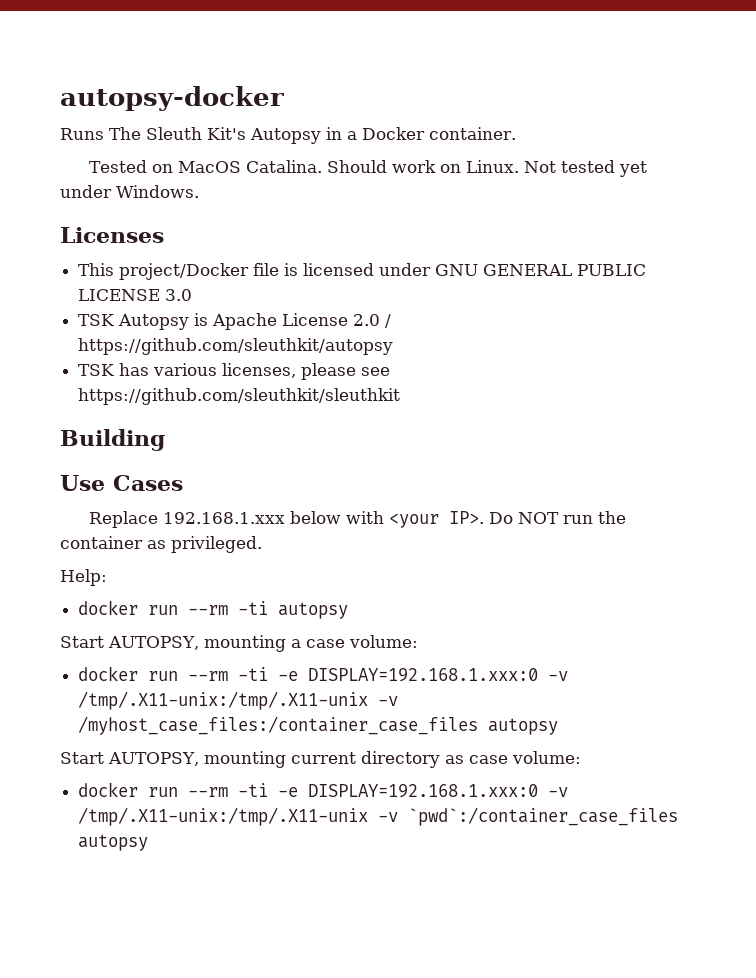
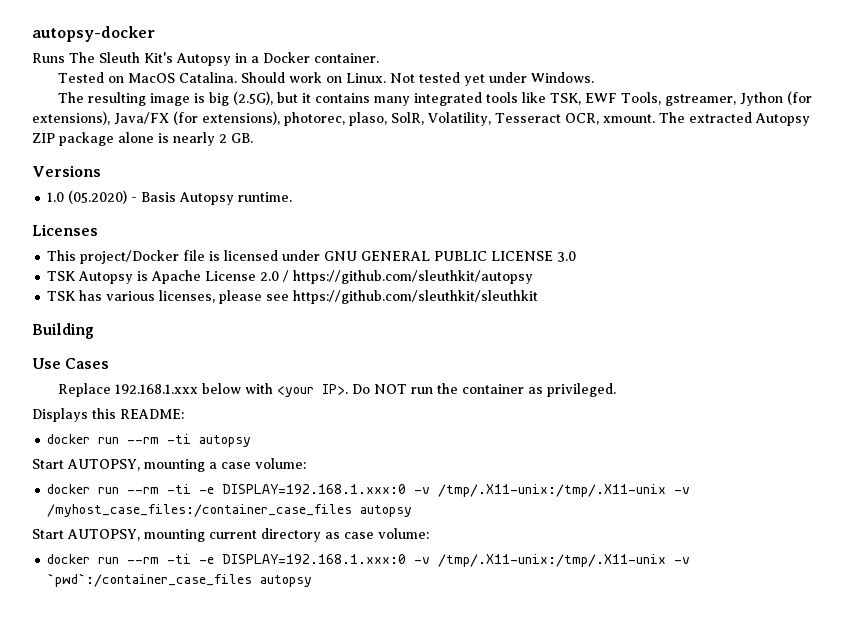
+ The resulting image is big (2.5G), but it contains many integrated tools like TSK, EWF Tools, gstreamer, Jython (for extensions), Java/FX (for extensions), photorec, plaso, SolR, Volatility, Tesseract OCR, xmount. The extracted Autopsy ZIP package alone is nearly 2 GB.
+ Versions
+ 1.0 (05.2020) - Basis Autopsy runtime.
- Help:
+ Displays this README:

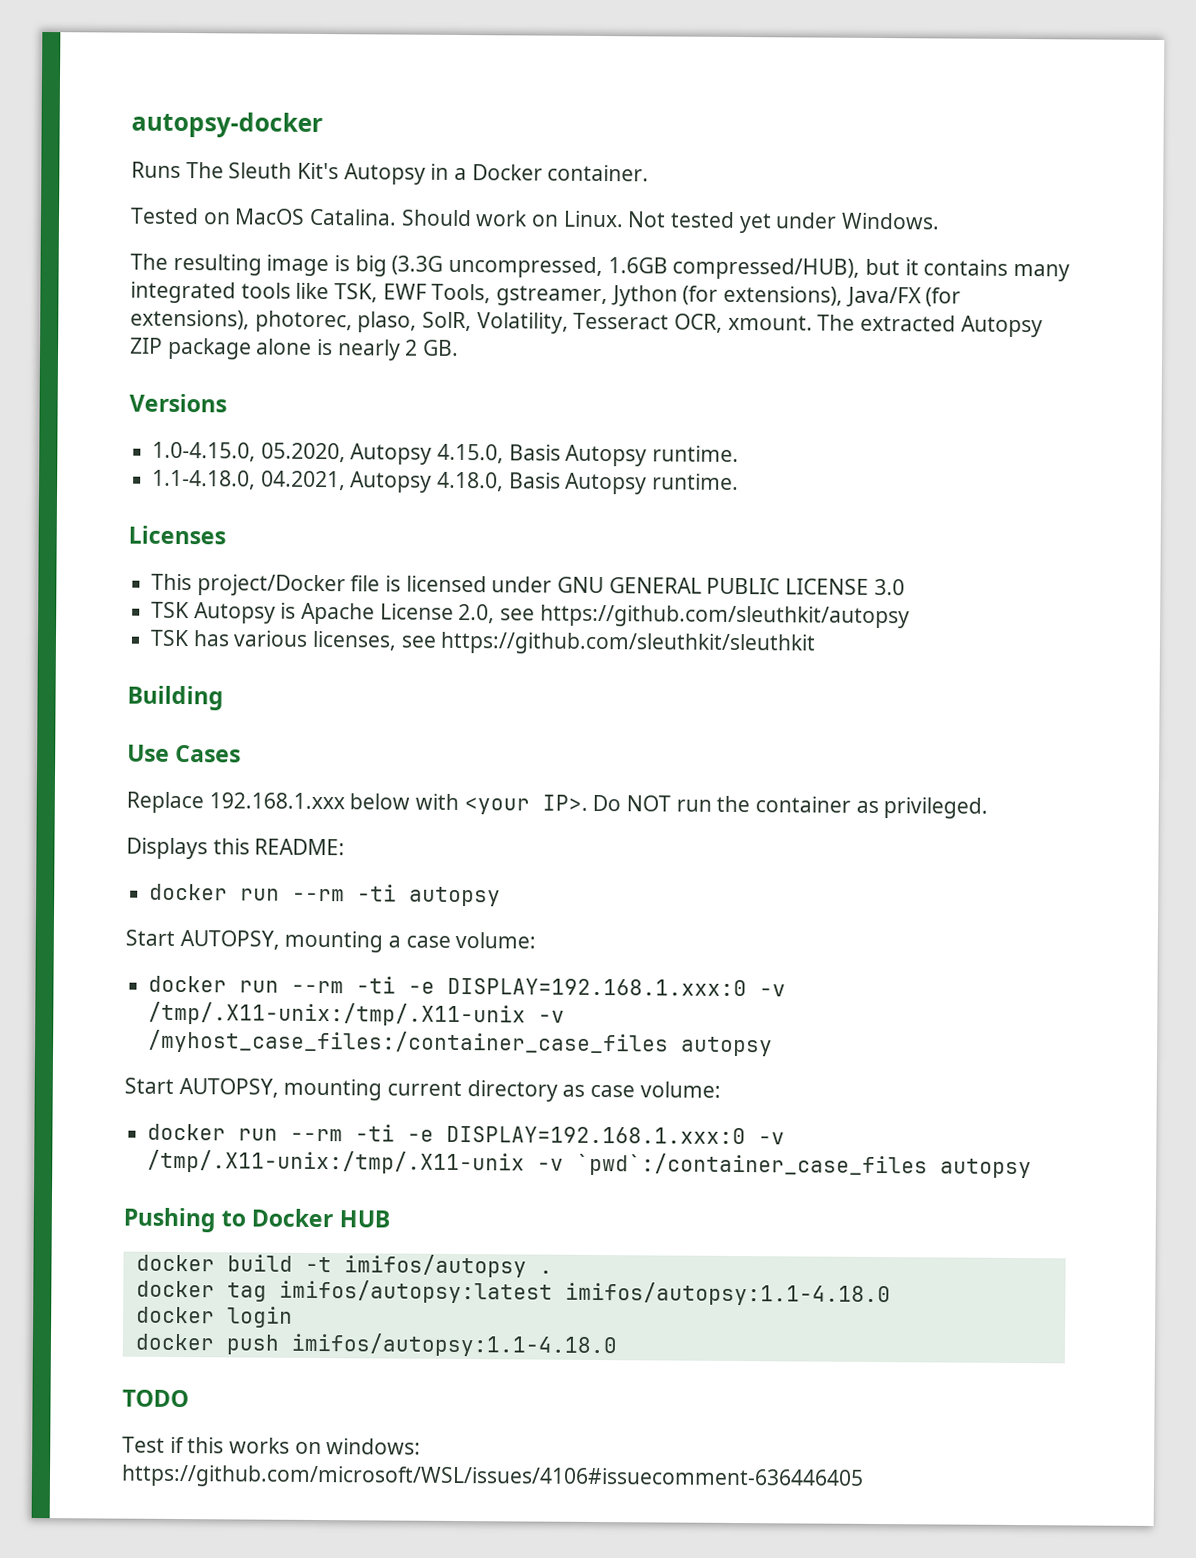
- The resulting image is big (2.5G), but it contains many integrated tools like TSK, EWF Tools, gstreamer, Jython (for extensions), Java/FX (for extensions), photorec, plaso, SolR, Volatility, Tesseract OCR, xmount.
+ The resulting image is big (3.3G uncompressed, 1.6GB compressed/HUB), but it contains many integrated tools like TSK, EWF Tools, gstreamer, Jython (for extensions), Java/FX (for extensions), photorec, plaso, SolR, Volatility, Tesseract OCR, xmount.
- 1.0 (05.2020) - Basis Autopsy runtime.
+ 1.0-4.15.0, 05.2020, Autopsy 4.15.0, Basis Autopsy runtime.
+ 1.1-4.18.0, 04.2021, Autopsy 4.18.0, Basis Autopsy runtime.
- TSK Autopsy is Apache License 2.0 / https://github.com/sleuthkit/autopsy
+ TSK Autopsy is Apache License 2.0, see https://github.com/sleuthkit/autopsy
- TSK has various licenses, please see https://github.com/sleuthkit/sleuthkit
+ TSK has various licenses, see https://github.com/sleuthkit/sleuthkit
+ Pushing to Docker HUB
+ docker build -t imifos/autopsy .
+ docker tag imifos/autopsy:latest imifos/autopsy:1.1-4.18.0
+ docker login
+ docker push imifos/autopsy:1.1-4.18.0
+ TODO
+ Test if this works on windows: https://github.com/microsoft/WSL/issues/4106#issuecomment-636446405

